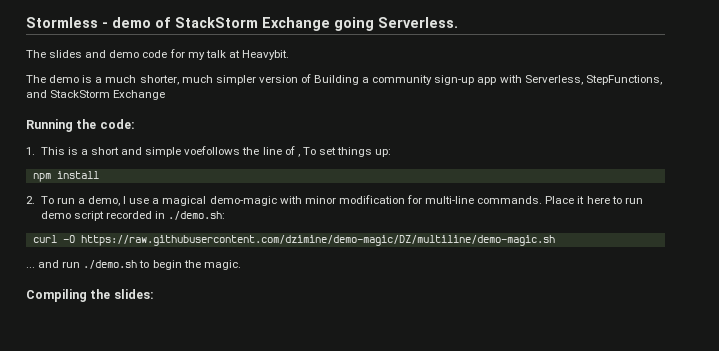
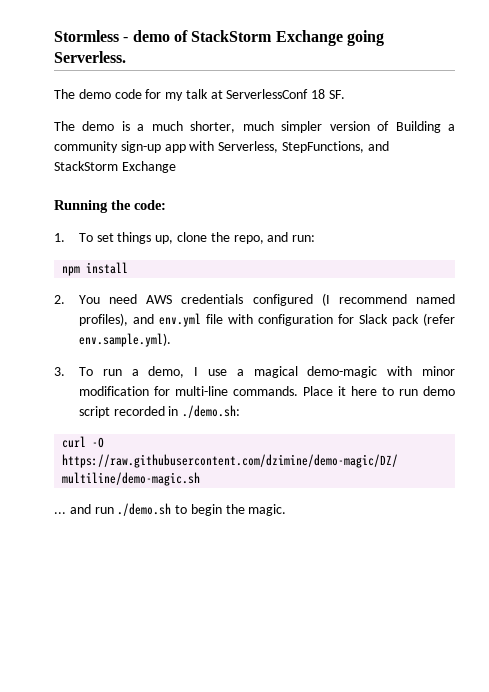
- The slides and demo code for my talk at Heavybit.
+ The demo code for my talk at ServerlessConf 18 SF.
- 1. This is a short and simple voefollows the line of , To set things up:
+ 1. To set things up, clone the repo, and run:
  npm install
- 2. To run a demo, I use a magical demo-magic with minor modification for multi-line commands.
+ 2. You need AWS credentials configured (I recommend named profiles), and env.yml file with configuration for Slack pack (refer env.sample.yml).
+ 3. To run a demo, I use a magical demo-magic with minor modification for multi-line commands.
- Compiling the slides:

